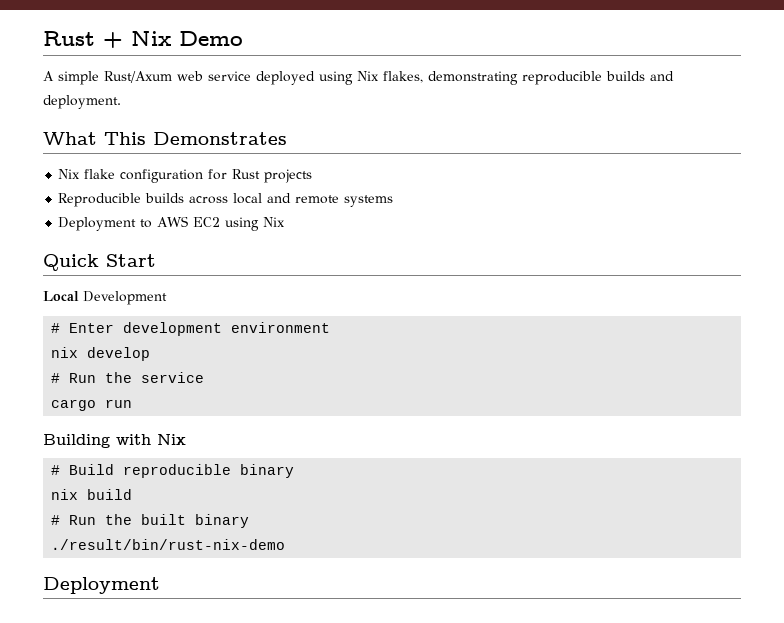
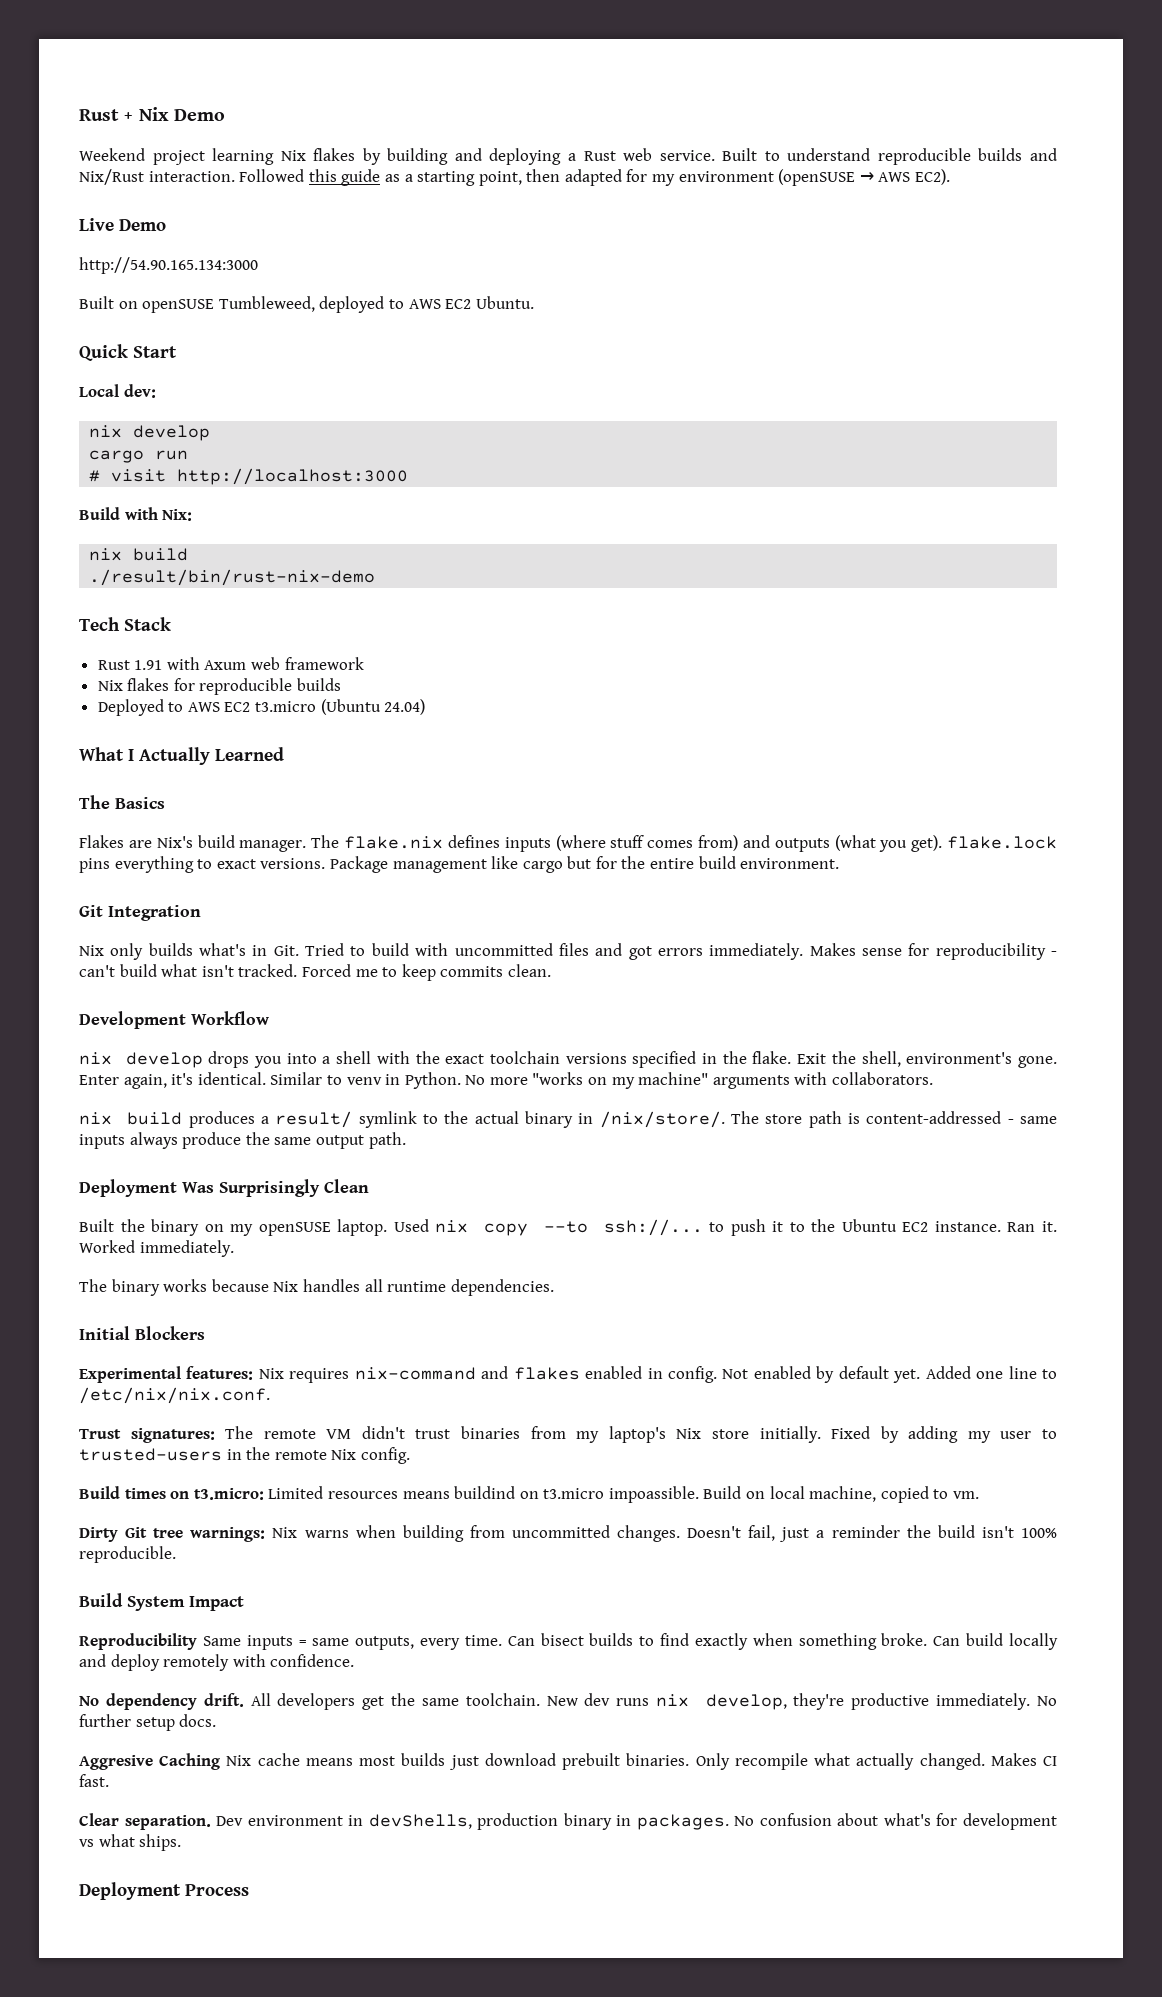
- A simple Rust/Axum web service deployed using Nix flakes, demonstrating reproducible builds and deployment.
- What This Demonstrates
- Nix flake configuration for Rust projects
- Reproducible builds across local and remote systems
- Deployment to AWS EC2 using Nix
+ Weekend project learning Nix flakes by building and deploying a Rust web service. Built to understand reproducible builds and Nix/Rust interaction. Followed this guide as a starting point, then adapted for my environment (openSUSE → AWS EC2).
+ Live Demo
+ http://54.90.165.134:3000
+ Built on openSUSE Tumbleweed, deployed to AWS EC2 Ubuntu.
- Local Development
- # Enter development environment
+ Local dev:
  nix develop
- # Run the service
  cargo run
- Building with Nix
- # Build reproducible binary
+ # visit http://localhost:3000
+ Build with Nix:
  nix build
- # Run the built binary
  ./result/bin/rust-nix-demo
- Deployment
+ Tech Stack
+ Rust 1.91 with Axum web framework
+ Nix flakes for reproducible builds
+ Deployed to AWS EC2 t3.micro (Ubuntu 24.04)
+ What I Actually Learned
+ The Basics
+ Flakes are Nix's build manager. The flake.nix defines inputs (where stuff comes from) and outputs (what you get). flake.lock pins everything to exact versions. Package management like cargo but for the entire build environment.
+ Git Integration
+ Nix only builds what's in Git. Tried to build with uncommitted files and got errors immediately. Makes sense for reproducibility - can't build what isn't tracked. Forced me to keep commits clean.
+ Development Workflow
+ nix develop drops you into a shell with the exact toolchain versions specified in the flake. Exit the shell, environment's gone. Enter again, it's identical. Similar to venv in Python. No more "works on my machine" arguments with collaborators.
+ nix build produces a result/ symlink to the actual binary in /nix/store/. The store path is content-addressed - same inputs always produce the same output path.
+ Deployment Was Surprisingly Clean
+ Built the binary on my openSUSE laptop. Used nix copy --to ssh://... to push it to the Ubuntu EC2 instance. Ran it. Worked immediately.
+ The binary works because Nix handles all runtime dependencies.
+ Initial Blockers
+ Experimental features: Nix requires nix-command and flakes enabled in config. Not enabled by default yet. Added one line to /etc/nix/nix.conf.
+ Trust signatures: The remote VM didn't trust binaries from my laptop's Nix store initially. Fixed by adding my user to trusted-users in the remote Nix config.
+ Build times on t3.micro: Limited resources means buildind on t3.micro impoassible. Build on local machine, copied to vm.
+ Dirty Git tree warnings: Nix warns when building from uncommitted changes. Doesn't fail, just a reminder the build isn't 100% reproducible.
+ Build System Impact
+ Reproducibility Same inputs = same outputs, every time. Can bisect builds to find exactly when something broke. Can build locally and deploy remotely with confidence.
+ No dependency drift. All developers get the same toolchain. New dev runs nix develop, they're productive immediately. No further setup docs.
+ Aggresive Caching Nix cache means most builds just download prebuilt binaries. Only recompile what actually changed. Makes CI fast.
+ Clear separation. Dev environment in devShells, production binary in packages. No confusion about what's for development vs what ships.
+ Deployment Process

